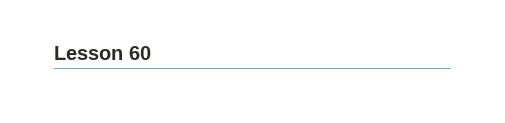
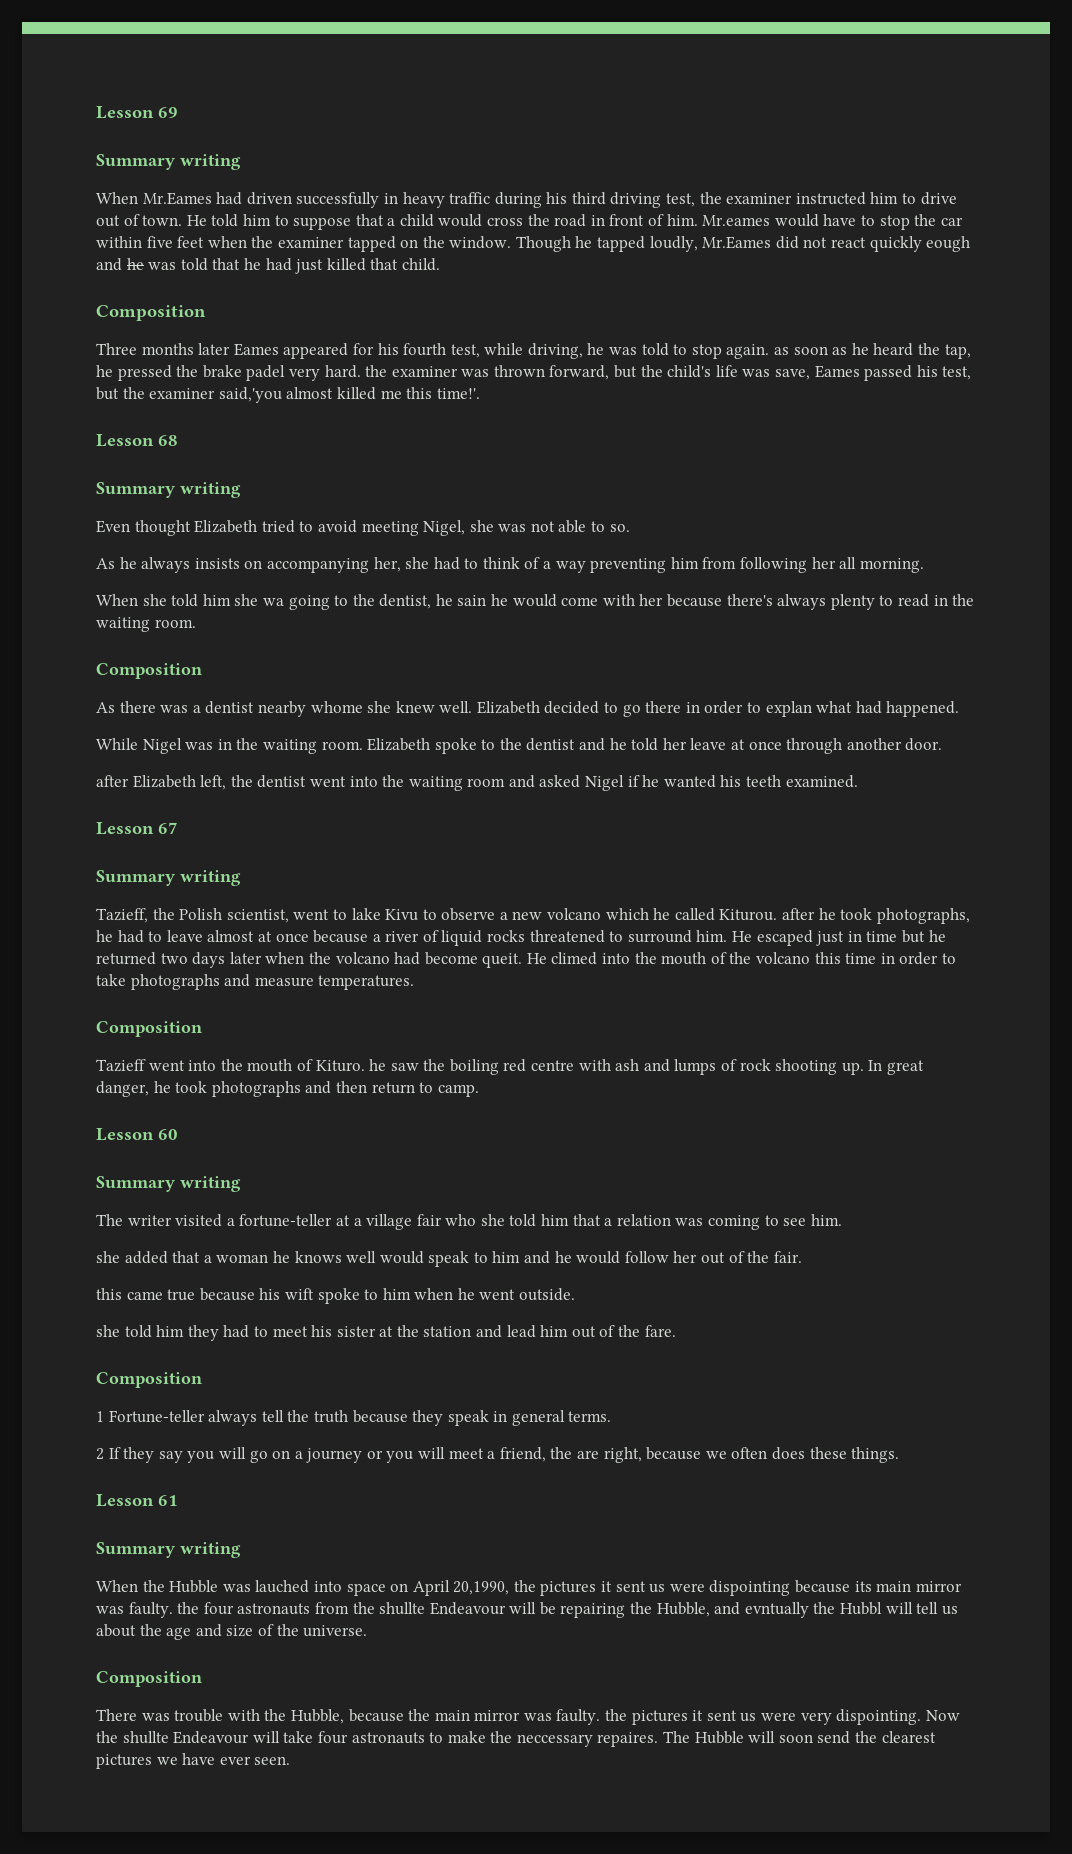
+ Lesson 69
+ Summary writing
+ When Mr.Eames had driven successfully in heavy traffic during his third driving test, the examiner instructed him to drive out of town. He told him to suppose that a child would cross the road in front of him. Mr.eames would have to stop the car within five feet when the examiner tapped on the window. Though he tapped loudly, Mr.Eames did not react quickly eough and he was told that he had just killed that child.
+ Composition
+ Three months later Eames appeared for his fourth test, while driving, he was told to stop again. as soon as he heard the tap, he pressed the brake padel very hard. the examiner was thrown forward, but the child's life was save, Eames passed his test, but the examiner said,'you almost killed me this time!'.
+ Lesson 68
+ Summary writing
+ Even thought Elizabeth tried to avoid meeting Nigel, she was not able to so.
+ As he always insists on accompanying her, she had to think of a way preventing him from following her all morning.
+ When she told him she wa going to the dentist, he sain he would come with her because there's always plenty to read in the waiting room.
+ Composition
+ As there was a dentist nearby whome she knew well. Elizabeth decided to go there in order to explan what had happened.
+ While Nigel was in the waiting room. Elizabeth spoke to the dentist and he told her leave at once through another door.
+ after Elizabeth left, the dentist went into the waiting room and asked Nigel if he wanted his teeth examined.
+ Lesson 67
+ Summary writing
+ Tazieff, the Polish scientist, went to lake Kivu to observe a new volcano which he called Kiturou. after he took photographs, he had to leave almost at once because a river of liquid rocks threatened to surround him. He escaped just in time but he returned two days later when the volcano had become queit. He climed into the mouth of the volcano this time in order to take photographs and measure temperatures.
+ Composition
+ Tazieff went into the mouth of Kituro. he saw the boiling red centre with ash and lumps of rock shooting up. In great danger, he took photographs and then return to camp.
  Lesson 60
+ Summary writing
+ The writer visited a fortune-teller at a village fair who she told him that a relation was coming to see him.
+ she added that a woman he knows well would speak to him and he would follow her out of the fair.
+ this came true because his wift spoke to him when he went outside.
+ she told him they had to meet his sister at the station and lead him out of the fare.
+ Composition
+ 1 Fortune-teller always tell the truth because they speak in general terms.
+ 2 If they say you will go on a journey or you will meet a friend, the are right, because we often does these things.
+ Lesson 61
+ Summary writing
+ When the Hubble was lauched into space on April 20,1990, the pictures it sent us were dispointing because its main mirror was faulty. the four astronauts from the shullte Endeavour will be repairing the Hubble, and evntually the Hubbl will tell us about the age and size of the universe.
+ Composition
+ There was trouble with the Hubble, because the main mirror was faulty. the pictures it sent us were very dispointing. Now the shullte Endeavour will take four astronauts to make the neccessary repaires. The Hubble will soon send the clearest pictures we have ever seen.

